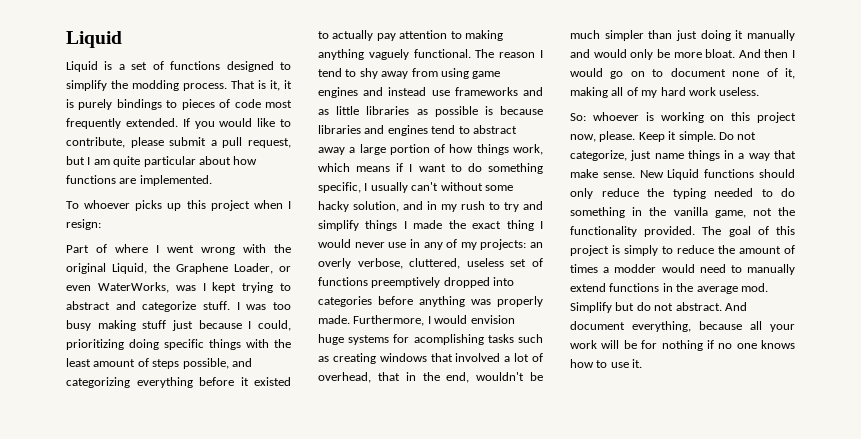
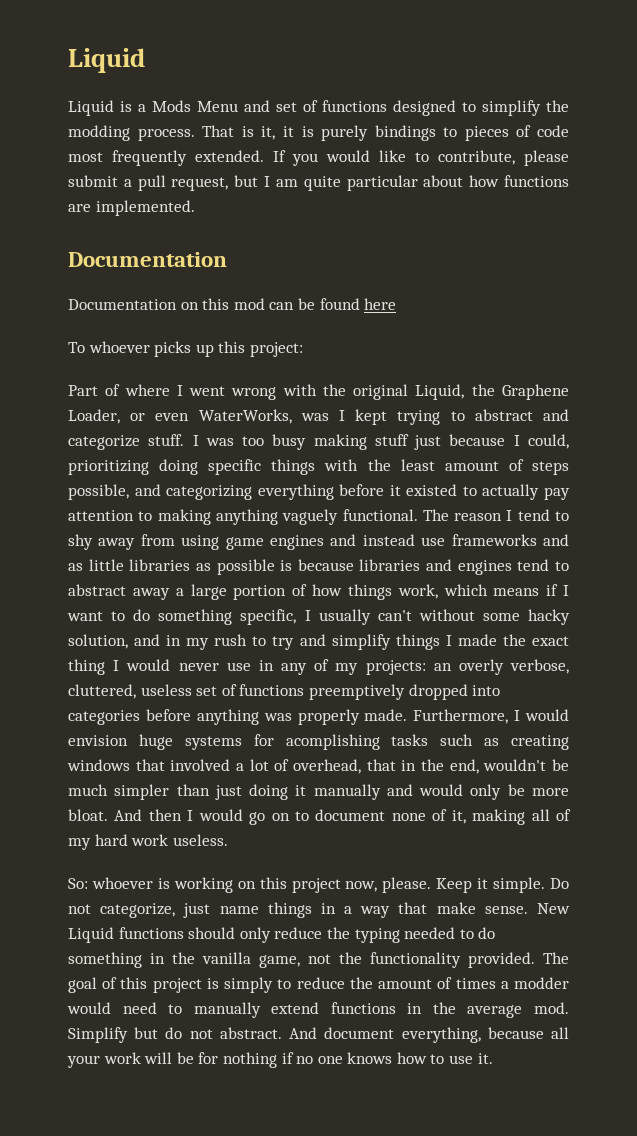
- Liquid is a set of functions designed to simplify the modding process.
+ Liquid is a Mods Menu and set of functions designed to simplify the modding process.
  If you would like to contribute, please submit a pull request, but I am quite particular about how functions are implemented.
+ Documentation
+ Documentation on this mod can be found here
- To whoever picks up this project when I resign:
+ To whoever picks up this project:

